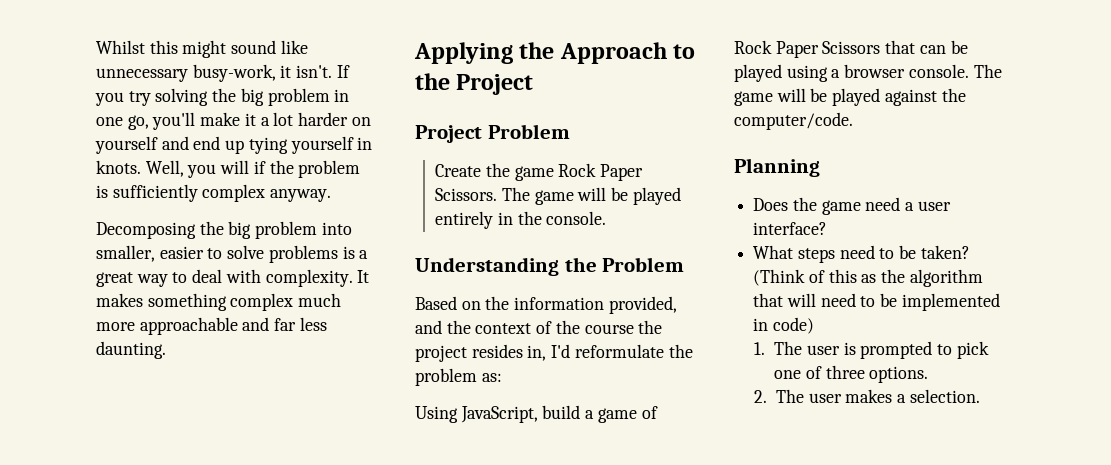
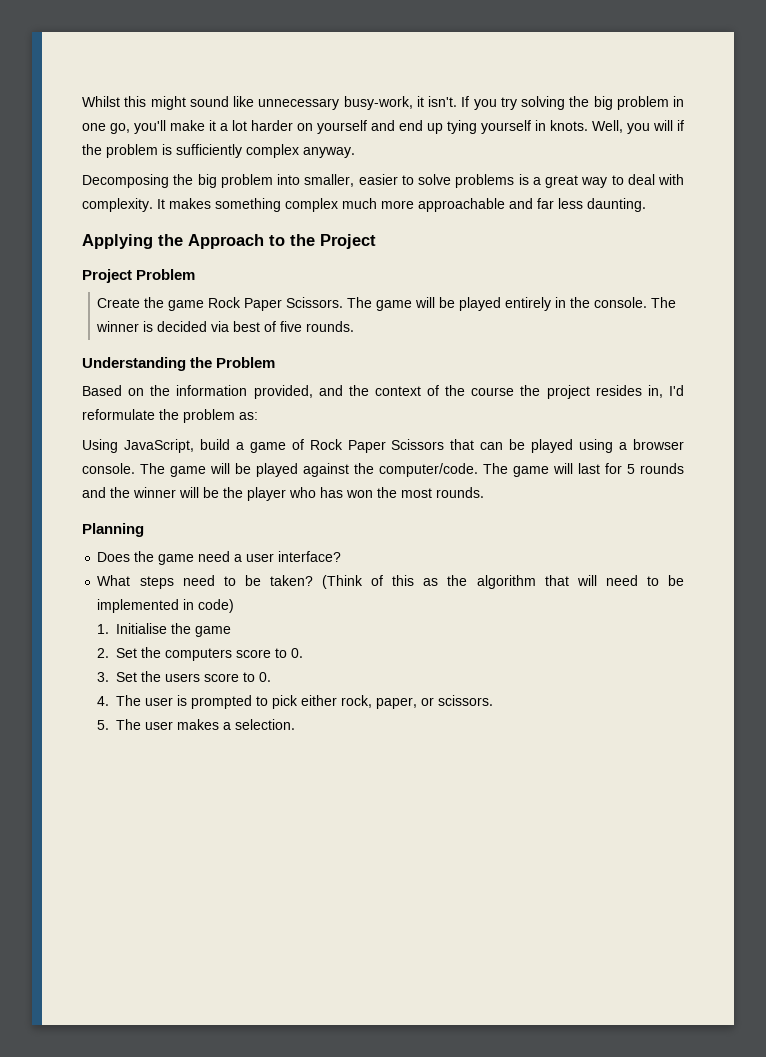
+ The winner is decided via best of five rounds.
+ The game will last for 5 rounds and the winner will be the player who has won the most rounds.
- 1. The user is prompted to pick one of three options.
- 2. The user makes a selection.
+ 1. Initialise the game
+ 2. Set the computers score to 0.
+ 3. Set the users score to 0.
+ 4. The user is prompted to pick either rock, paper, or scissors.
+ 5. The user makes a selection.

